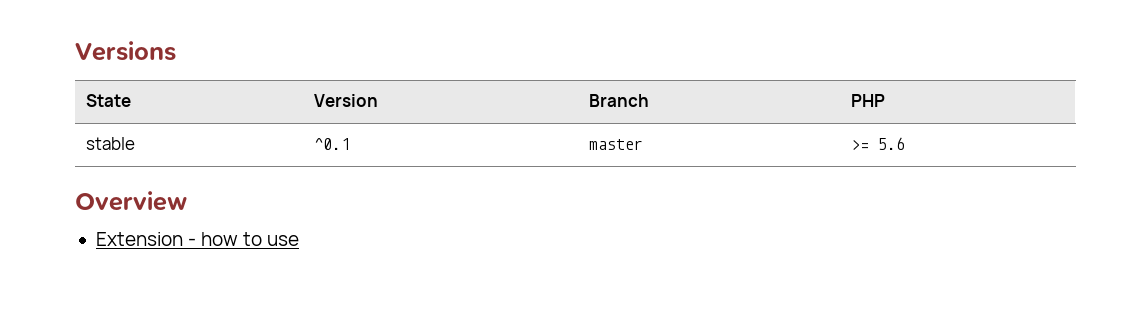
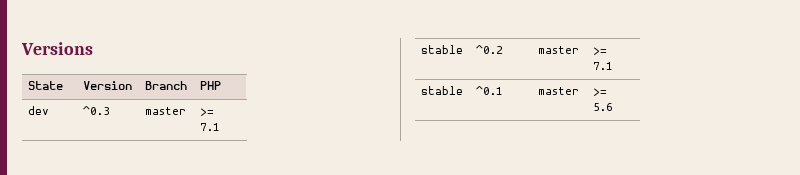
+ dev | ^0.3 | master | >= 7.1
+ stable | ^0.2 | master | >= 7.1
- Overview
- Extension - how to use

